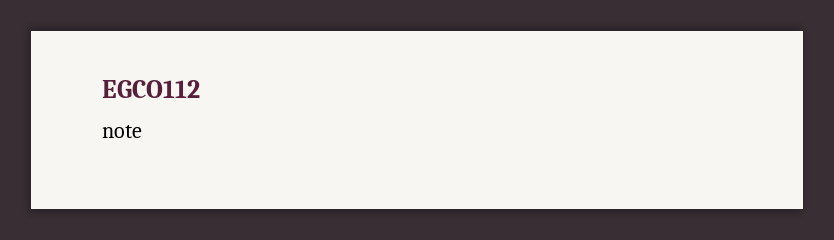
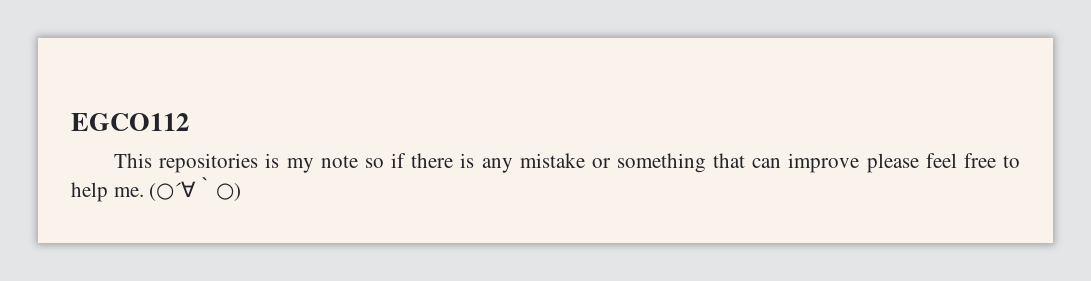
- note
+ This repositories is my note so if there is any mistake or something that can improve please feel free to help me. (○´∀｀○)

